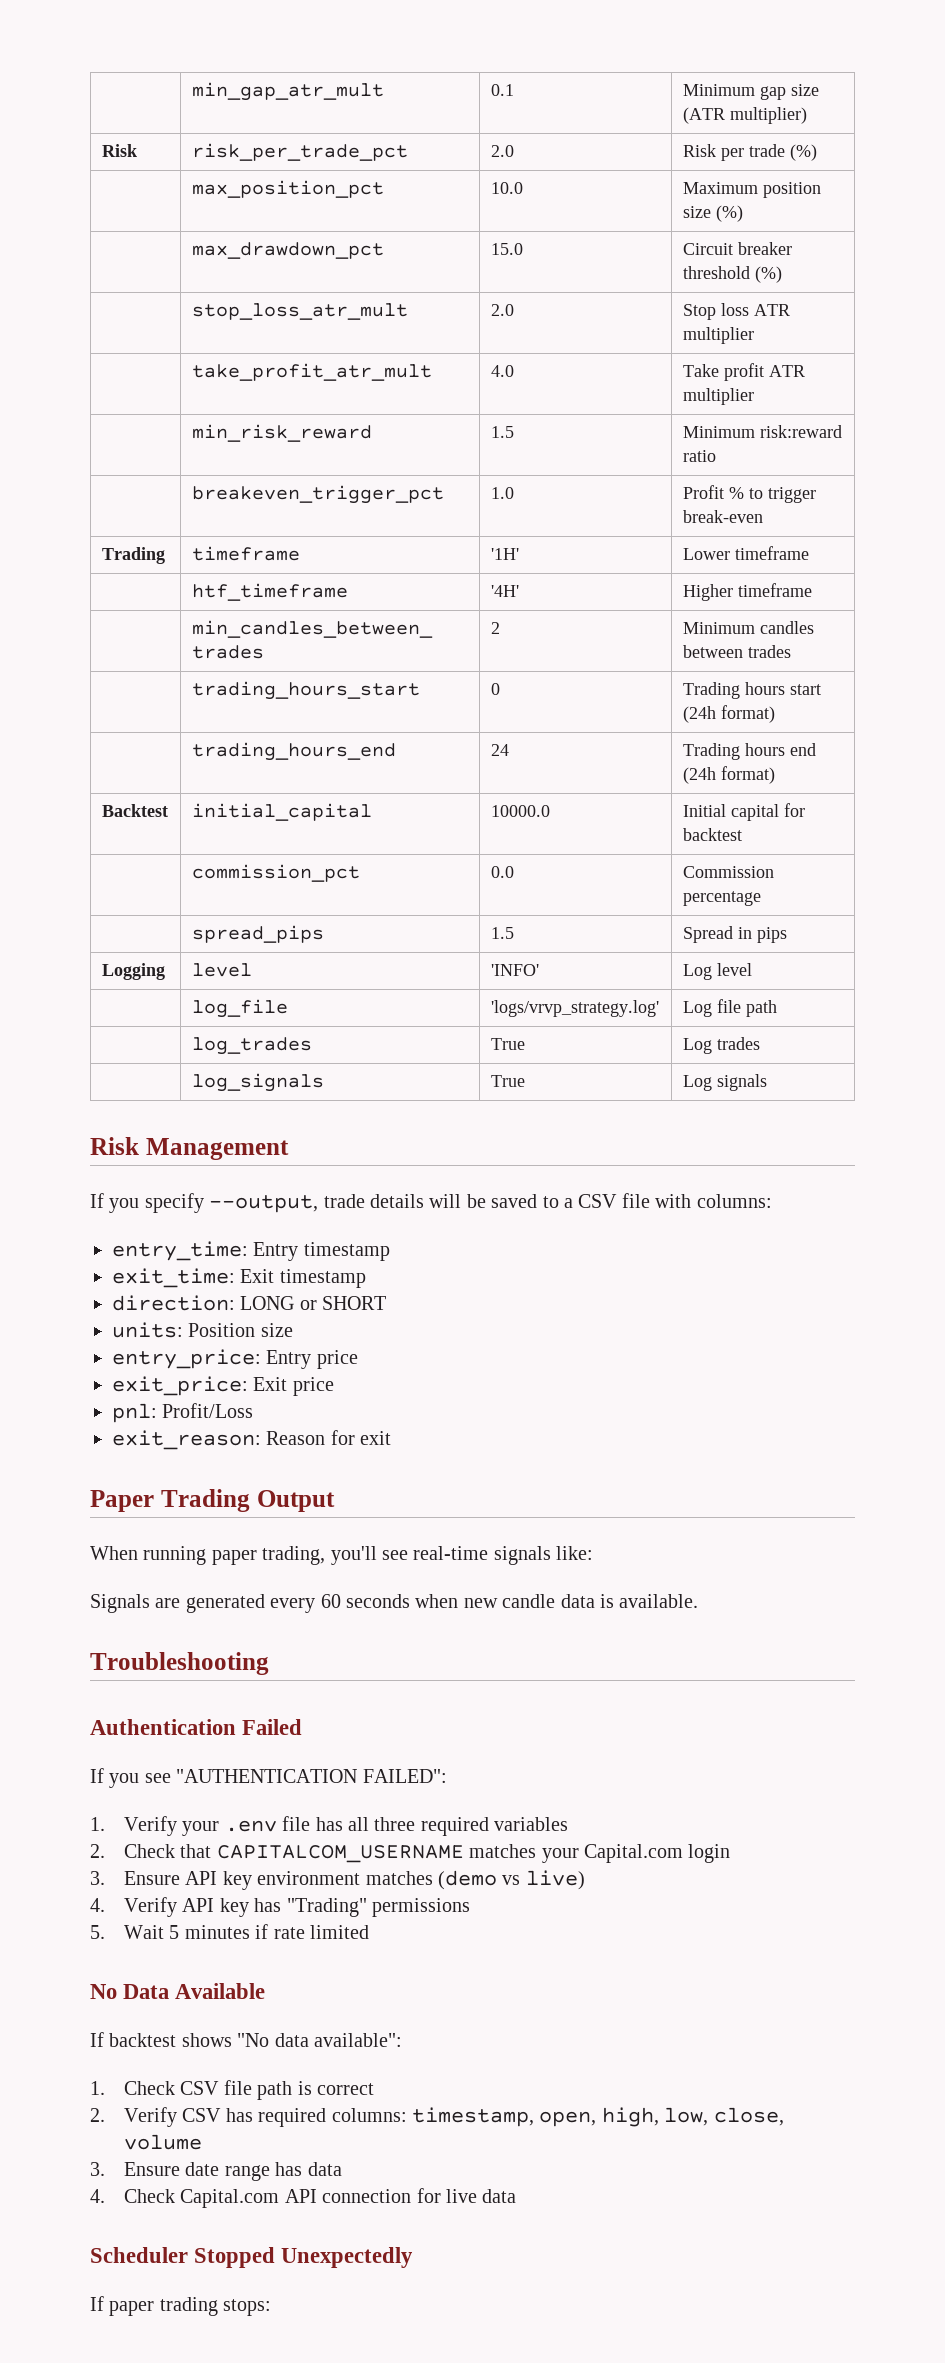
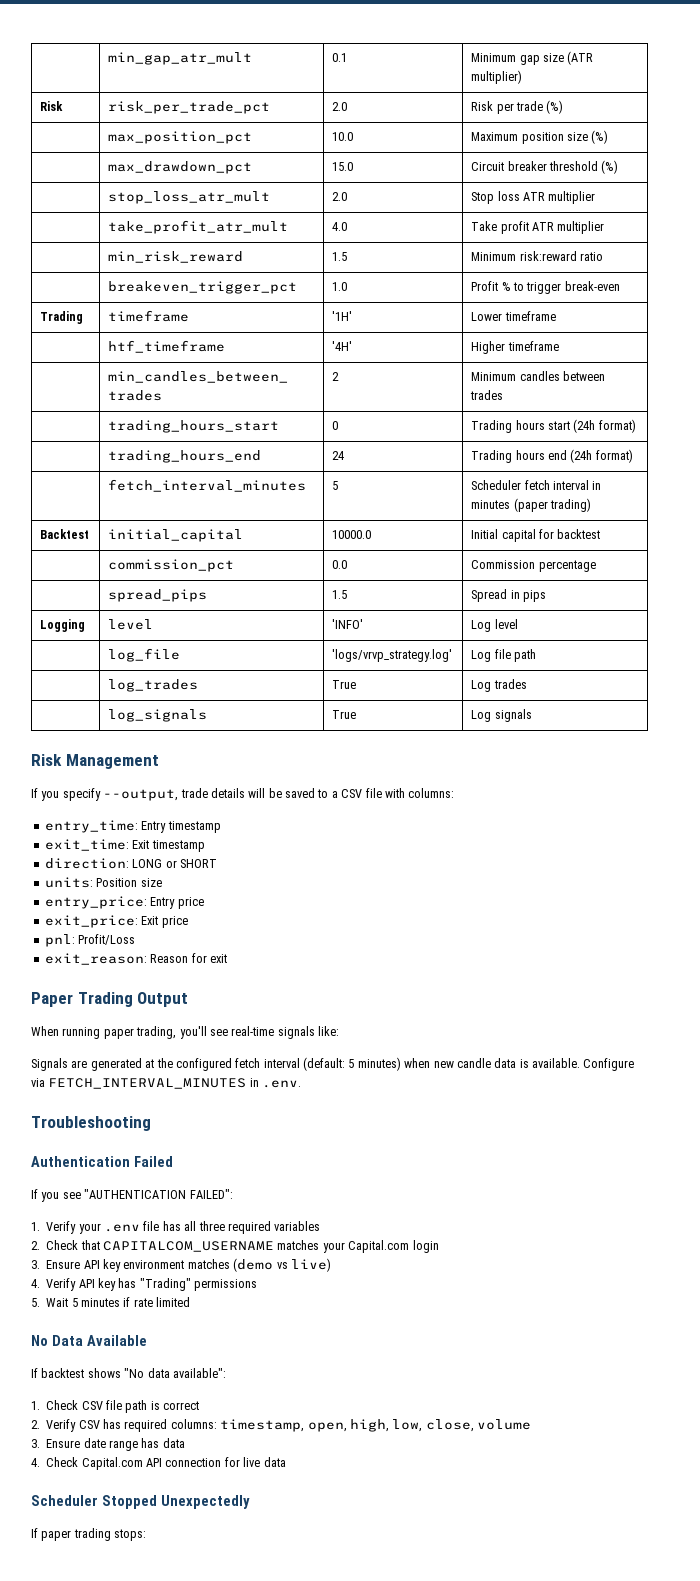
+ | fetch_interval_minutes | 5 | Scheduler fetch interval in minutes (paper trading)
- Signals are generated every 60 seconds when new candle data is available.
+ Signals are generated at the configured fetch interval (default: 5 minutes) when new candle data is available. Configure via FETCH_INTERVAL_MINUTES in .env.

